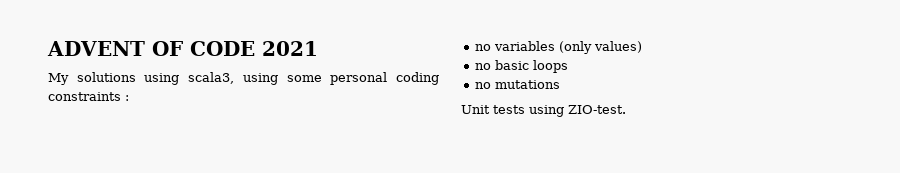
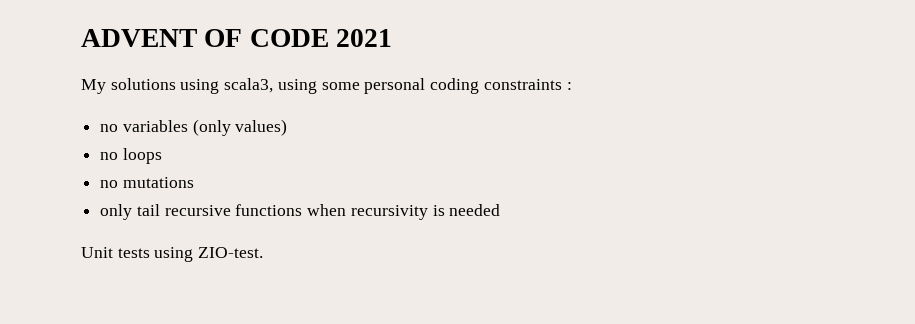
- no basic loops
+ no loops
+ only tail recursive functions when recursivity is needed

